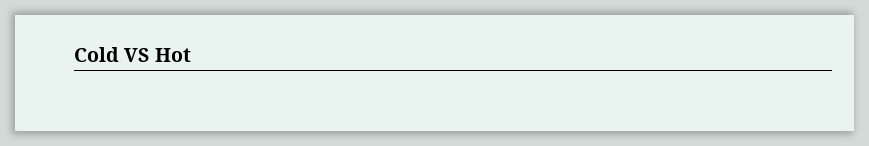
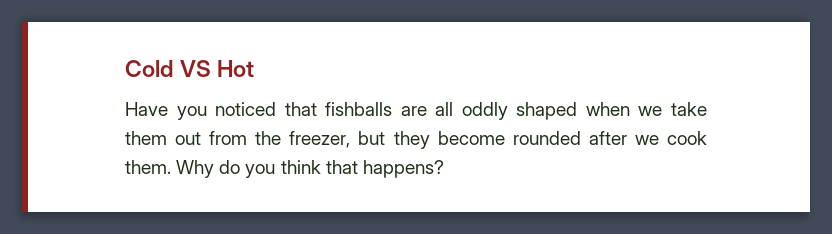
+ Have you noticed that fishballs are all oddly shaped when we take them out from the freezer, but they become rounded after we cook them. Why do you think that happens?

